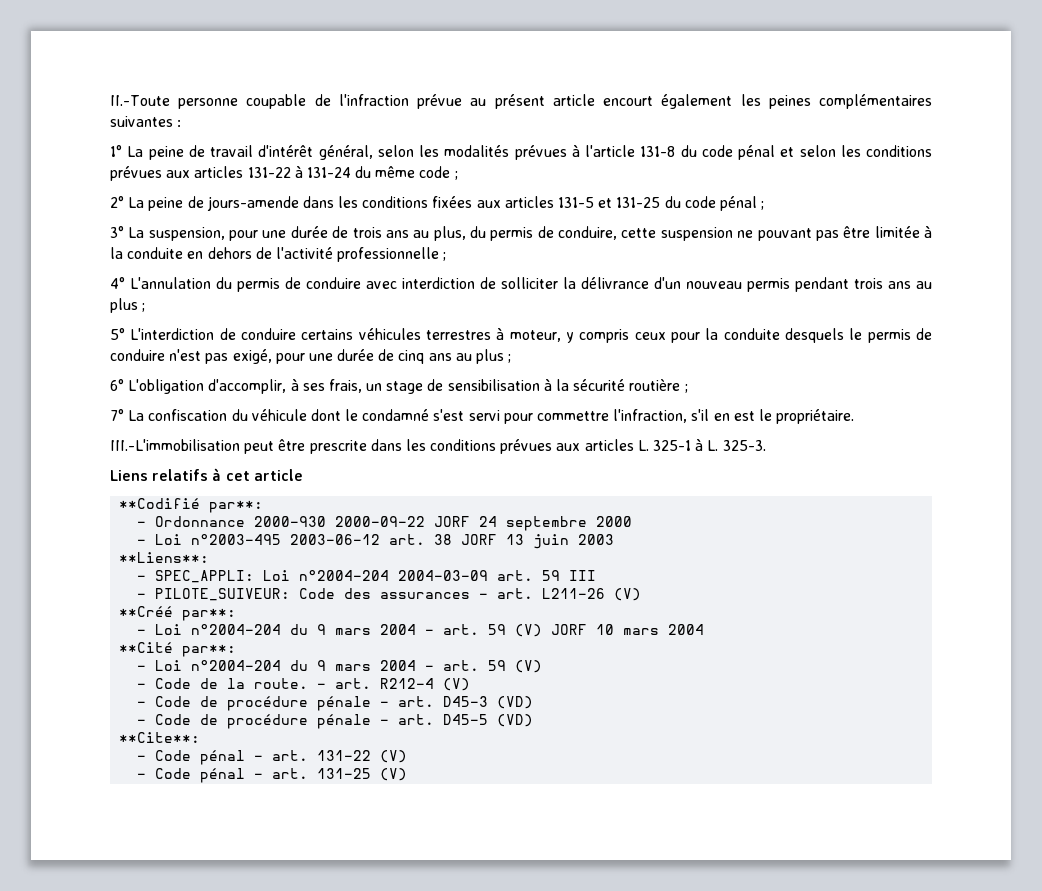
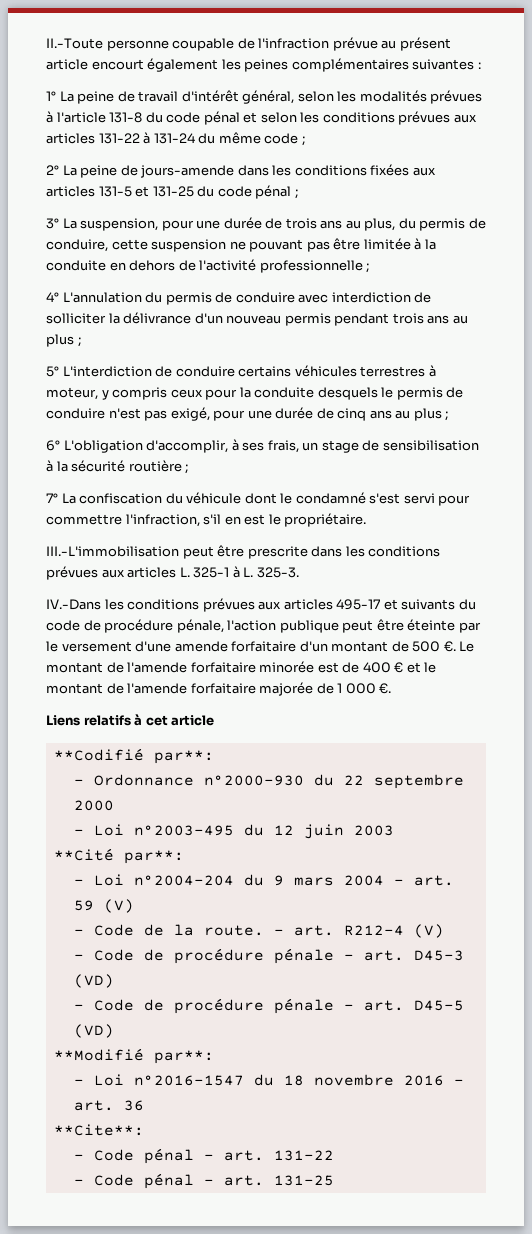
+ IV.-Dans les conditions prévues aux articles 495-17 et suivants du code de procédure pénale, l'action publique peut être éteinte par le versement d'une amende forfaitaire d'un montant de 500 €. Le montant de l'amende forfaitaire minorée est de 400 € et le montant de l'amende forfaitaire majorée de 1 000 €.
- - Ordonnance 2000-930 2000-09-22 JORF 24 septembre 2000
+ - Ordonnance n°2000-930 du 22 septembre 2000
- - Loi n°2003-495 2003-06-12 art. 38 JORF 13 juin 2003
- **Liens**:
- - SPEC_APPLI: Loi n°2004-204 2004-03-09 art. 59 III
- - PILOTE_SUIVEUR: Code des assurances - art. L211-26 (V)
- **Créé par**:
- - Loi n°2004-204 du 9 mars 2004 - art. 59 (V) JORF 10 mars 2004
+ - Loi n°2003-495 du 12 juin 2003
+ **Modifié par**:
+ - Loi n°2016-1547 du 18 novembre 2016 - art. 36
- - Code pénal - art. 131-22 (V)
+ - Code pénal - art. 131-22
- - Code pénal - art. 131-25 (V)
+ - Code pénal - art. 131-25

